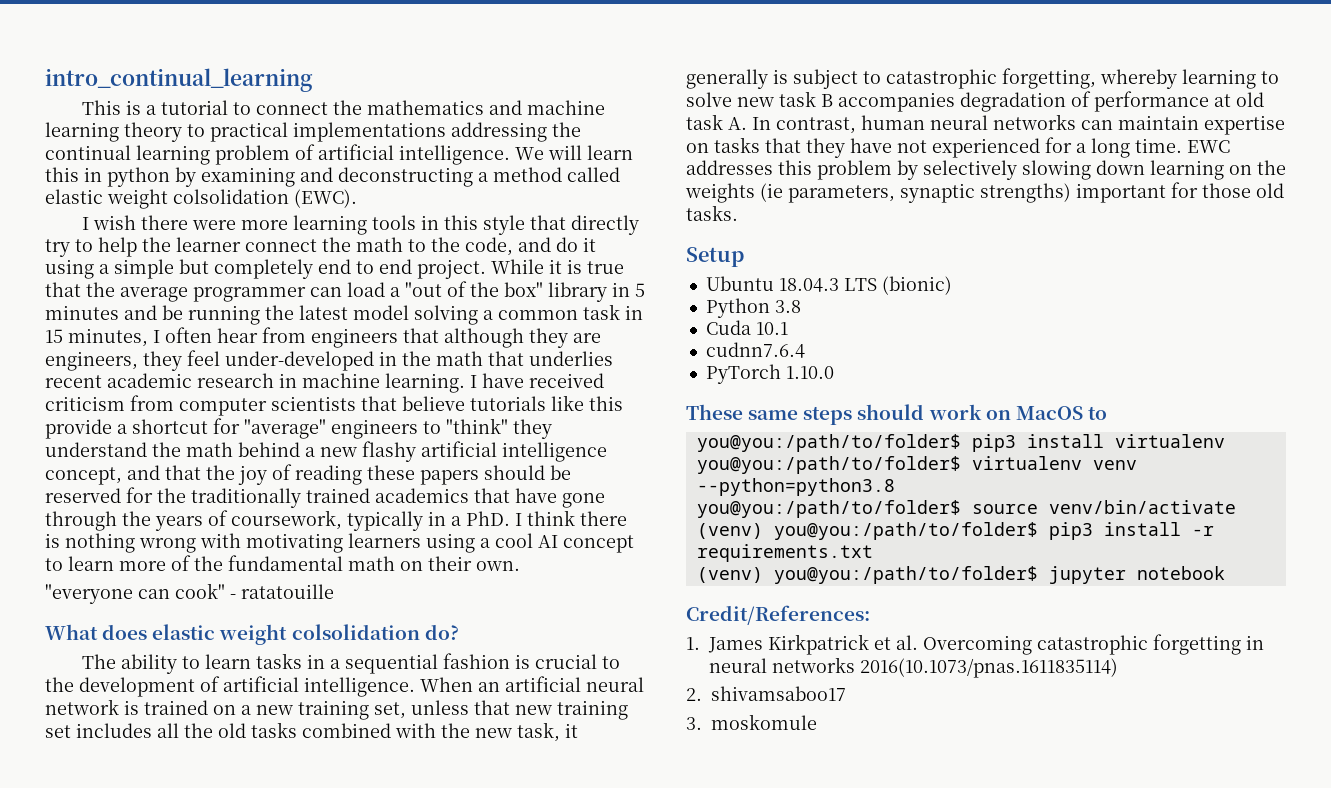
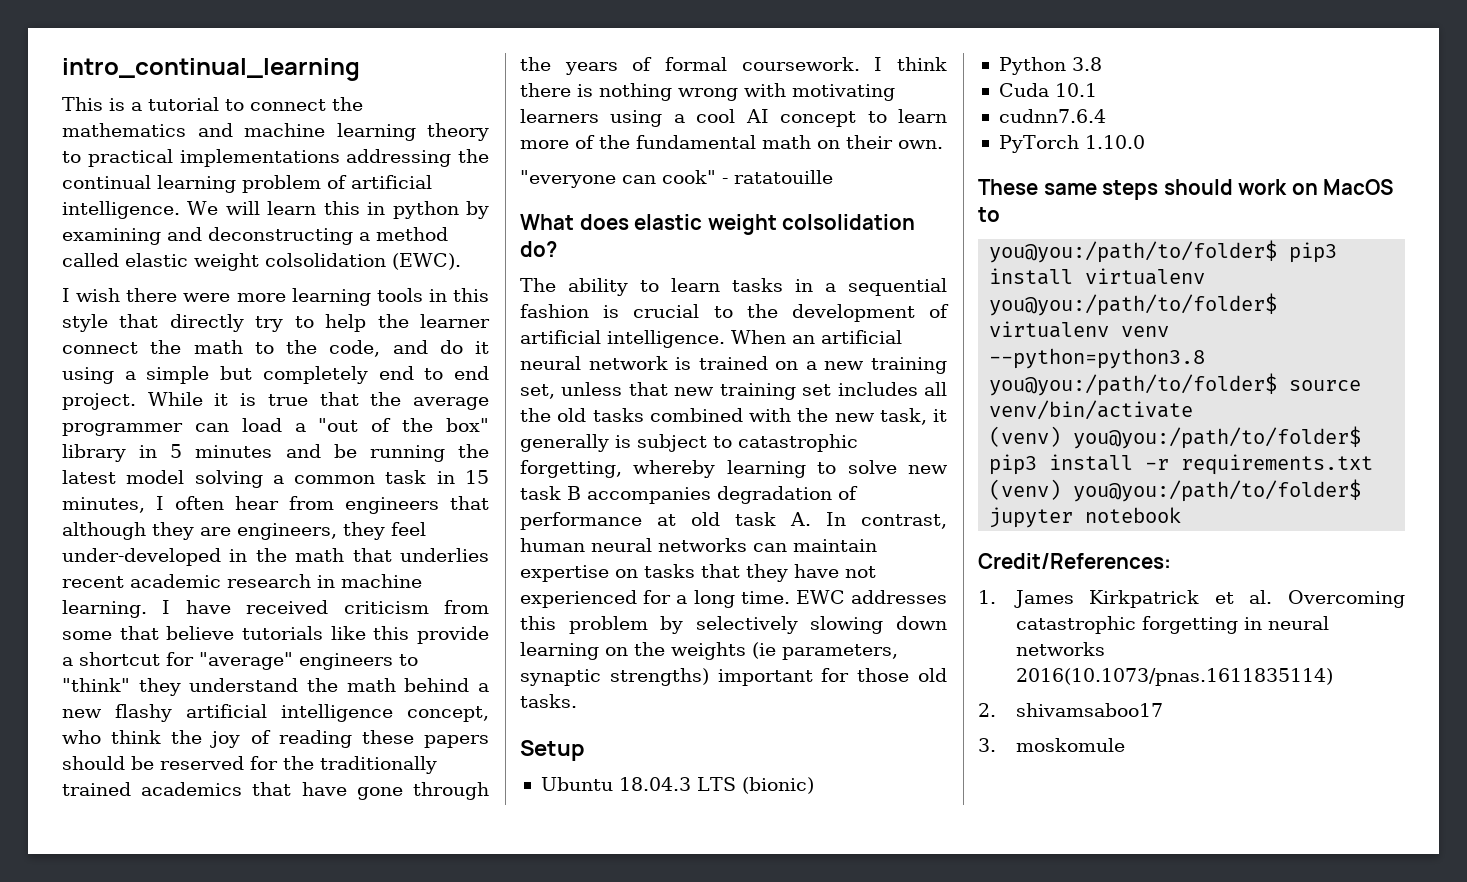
- I have received criticism from computer scientists that believe tutorials like this provide a shortcut for "average" engineers to "think" they understand the math behind a new flashy artificial intelligence concept, and that the joy of reading these papers should be reserved for the traditionally trained academics that have gone through the years of coursework, typically in a PhD. I think there is nothing wrong with motivating learners using a cool AI concept to learn more of the fundamental math on their own.
+ I have received criticism from some that believe tutorials like this provide a shortcut for "average" engineers to "think" they understand the math behind a new flashy artificial intelligence concept, who think the joy of reading these papers should be reserved for the traditionally trained academics that have gone through the years of formal coursework. I think there is nothing wrong with motivating learners using a cool AI concept to learn more of the fundamental math on their own.

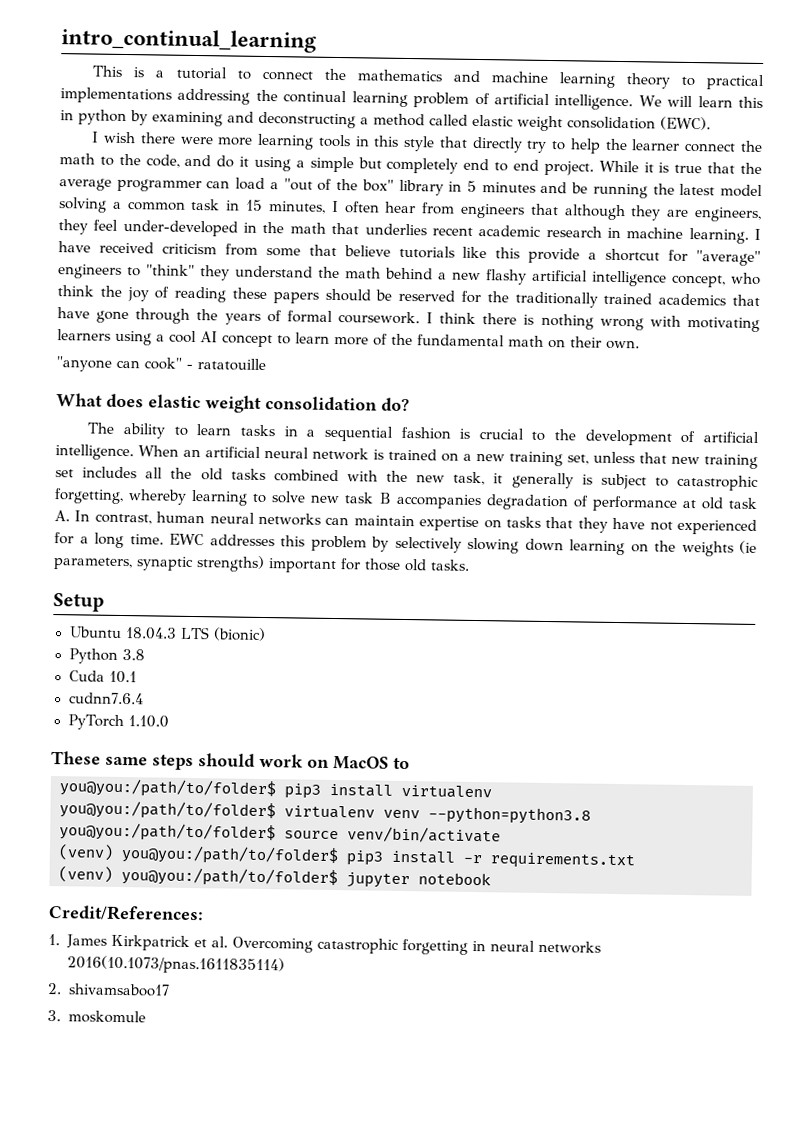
- We will learn this in python by examining and deconstructing a method called elastic weight colsolidation (EWC).
+ We will learn this in python by examining and deconstructing a method called elastic weight consolidation (EWC).
- "everyone can cook" - ratatouille
+ "anyone can cook" - ratatouille
- What does elastic weight colsolidation do?
+ What does elastic weight consolidation do?

